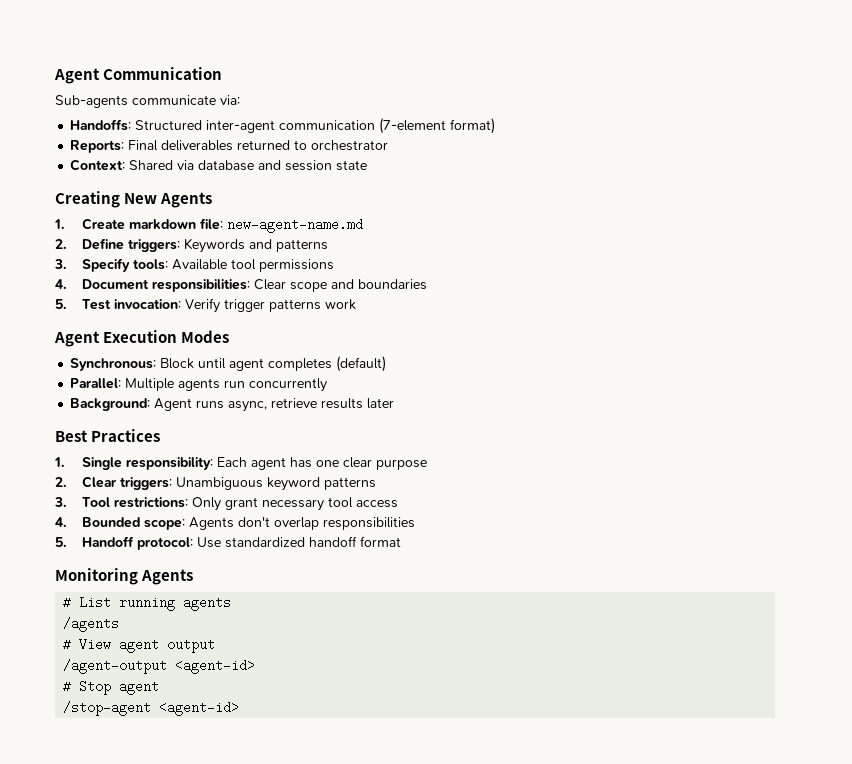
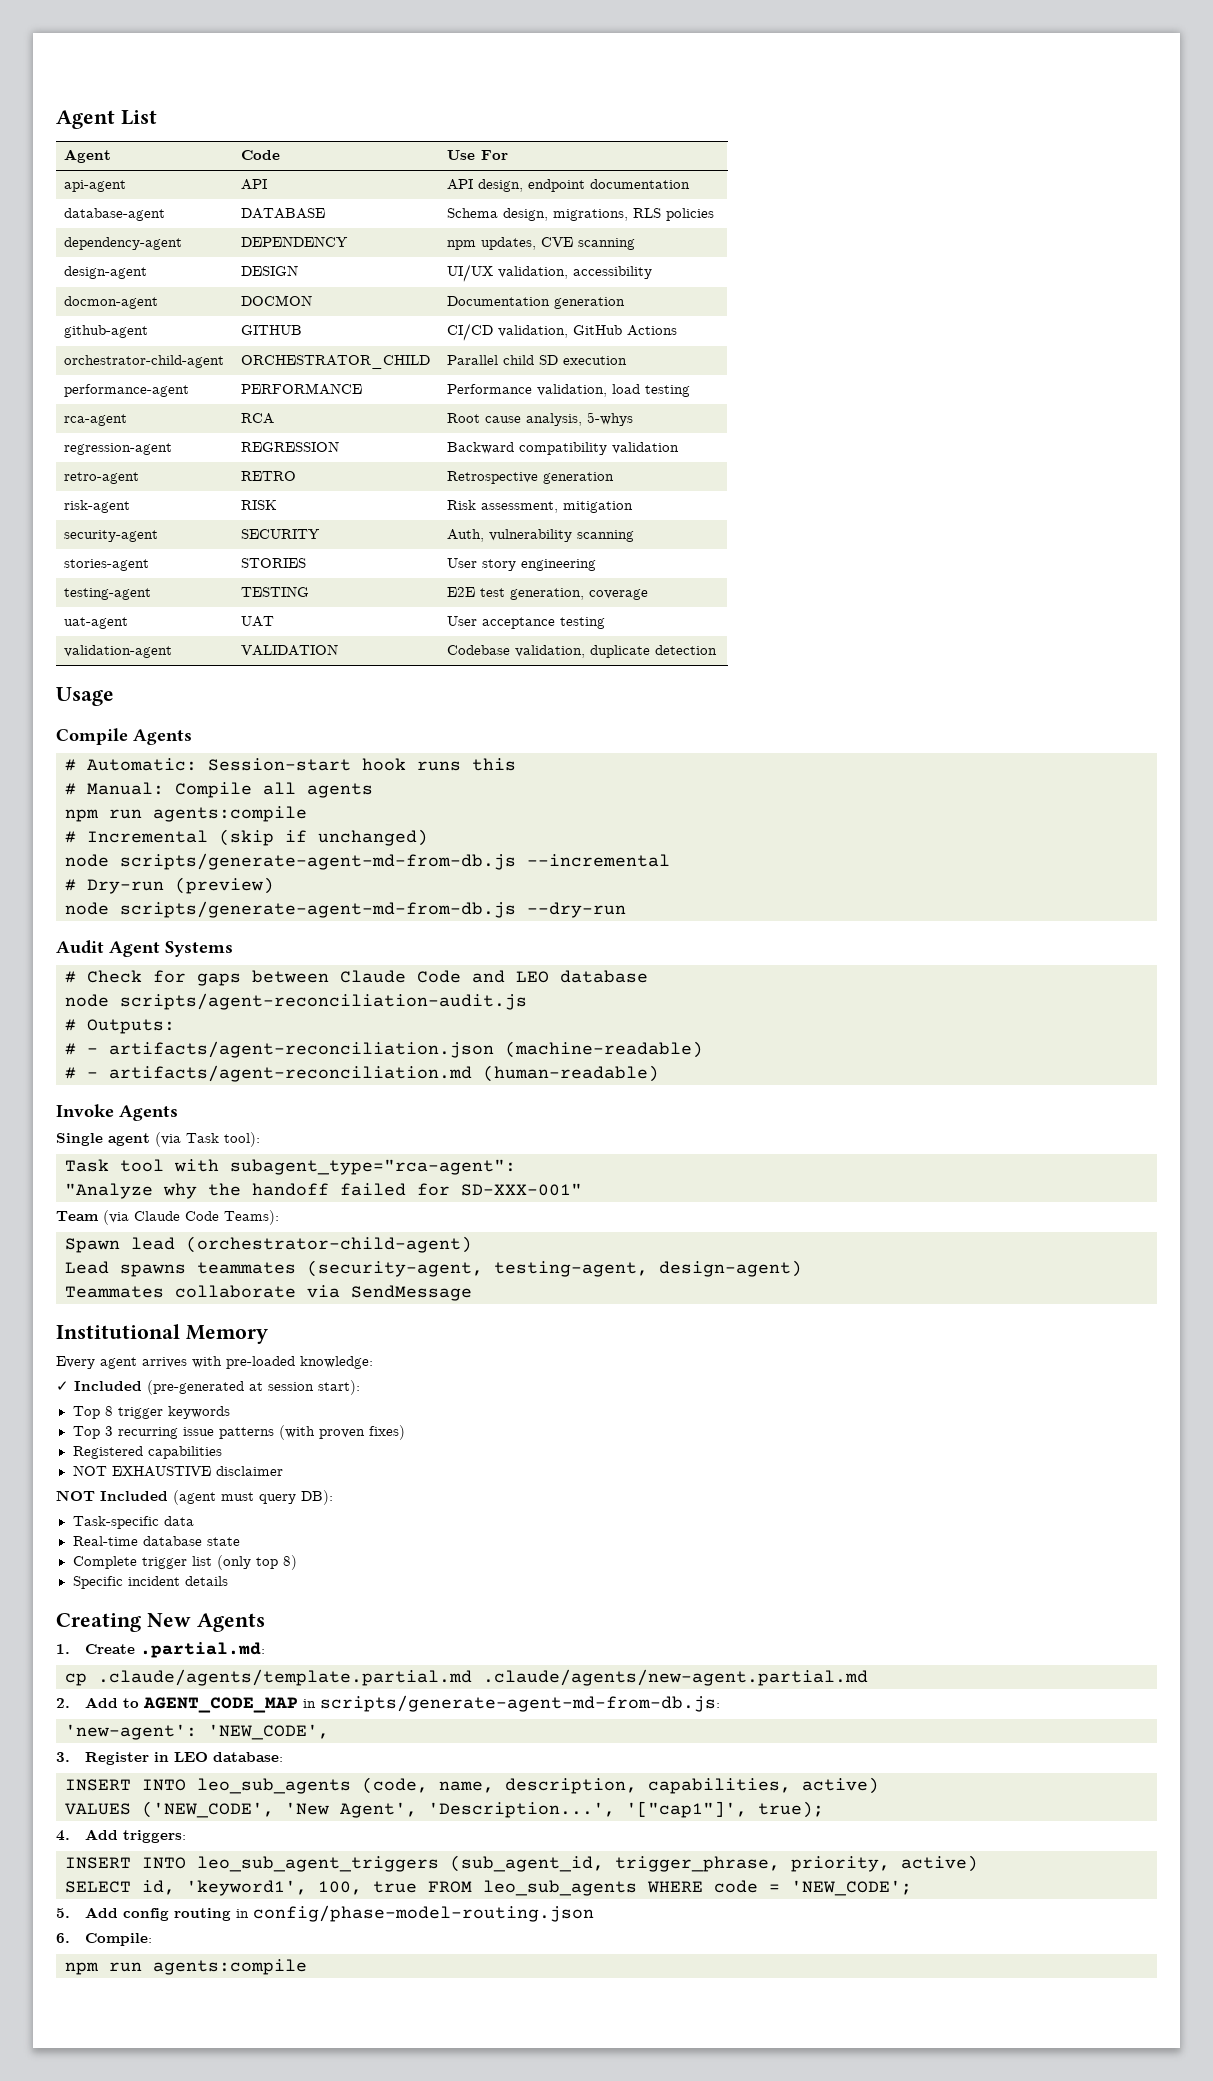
- Agent Communication
- Sub-agents communicate via:
- Handoffs: Structured inter-agent communication (7-element format)
- Reports: Final deliverables returned to orchestrator
- Context: Shared via database and session state
+ Agent List
+ Agent | Code | Use For
+ api-agent | API | API design, endpoint documentation
+ database-agent | DATABASE | Schema design, migrations, RLS policies
+ dependency-agent | DEPENDENCY | npm updates, CVE scanning
+ design-agent | DESIGN | UI/UX validation, accessibility
+ docmon-agent | DOCMON | Documentation generation
+ github-agent | GITHUB | CI/CD validation, GitHub Actions
+ orchestrator-child-agent | ORCHESTRATOR_CHILD | Parallel child SD execution
+ performance-agent | PERFORMANCE | Performance validation, load testing
+ rca-agent | RCA | Root cause analysis, 5-whys
+ regression-agent | REGRESSION | Backward compatibility validation
+ retro-agent | RETRO | Retrospective generation
+ risk-agent | RISK | Risk assessment, mitigation
+ security-agent | SECURITY | Auth, vulnerability scanning
+ stories-agent | STORIES | User story engineering
+ testing-agent | TESTING | E2E test generation, coverage
+ uat-agent | UAT | User acceptance testing
+ validation-agent | VALIDATION | Codebase validation, duplicate detection
+ Usage
+ Compile Agents
+ # Automatic: Session-start hook runs this
+ # Manual: Compile all agents
+ npm run agents:compile
+ # Incremental (skip if unchanged)
+ node scripts/generate-agent-md-from-db.js --incremental
+ # Dry-run (preview)
+ node scripts/generate-agent-md-from-db.js --dry-run
+ Audit Agent Systems
+ # Check for gaps between Claude Code and LEO database
+ node scripts/agent-reconciliation-audit.js
+ # Outputs:
+ # - artifacts/agent-reconciliation.json (machine-readable)
+ # - artifacts/agent-reconciliation.md (human-readable)
+ Invoke Agents
+ Single agent (via Task tool):
+ Task tool with subagent_type="rca-agent":
+ "Analyze why the handoff failed for SD-XXX-001"
+ Team (via Claude Code Teams):
+ Spawn lead (orchestrator-child-agent)
+ Lead spawns teammates (security-agent, testing-agent, design-agent)
+ Teammates collaborate via SendMessage
+ Institutional Memory
+ Every agent arrives with pre-loaded knowledge:
+ ✓ Included (pre-generated at session start):
+ Top 8 trigger keywords
+ Top 3 recurring issue patterns (with proven fixes)
+ Registered capabilities
+ NOT EXHAUSTIVE disclaimer
+ NOT Included (agent must query DB):
+ Task-specific data
+ Real-time database state
+ Complete trigger list (only top 8)
+ Specific incident details
- 1. Create markdown file: new-agent-name.md
- 2. Define triggers: Keywords and patterns
- 3. Specify tools: Available tool permissions
- 4. Document responsibilities: Clear scope and boundaries
- 5. Test invocation: Verify trigger patterns work
- Agent Execution Modes
- Synchronous: Block until agent completes (default)
- Parallel: Multiple agents run concurrently
- Background: Agent runs async, retrieve results later
- Best Practices
- 1. Single responsibility: Each agent has one clear purpose
- 2. Clear triggers: Unambiguous keyword patterns
- 3. Tool restrictions: Only grant necessary tool access
- 4. Bounded scope: Agents don't overlap responsibilities
- 5. Handoff protocol: Use standardized handoff format
- Monitoring Agents
- # List running agents
- /agents
- # View agent output
- /agent-output <agent-id>
- # Stop agent
- /stop-agent <agent-id>
+ 1. Create .partial.md:
+ cp .claude/agents/template.partial.md .claude/agents/new-agent.partial.md
+ 2. Add to AGENT_CODE_MAP in scripts/generate-agent-md-from-db.js:
+ 'new-agent': 'NEW_CODE',
+ 3. Register in LEO database:
+ INSERT INTO leo_sub_agents (code, name, description, capabilities, active)
+ VALUES ('NEW_CODE', 'New Agent', 'Description...', '["cap1"]', true);
+ 4. Add triggers:
+ INSERT INTO leo_sub_agent_triggers (sub_agent_id, trigger_phrase, priority, active)
+ SELECT id, 'keyword1', 100, true FROM leo_sub_agents WHERE code = 'NEW_CODE';
+ 5. Add config routing in config/phase-model-routing.json
+ 6. Compile:
+ npm run agents:compile

